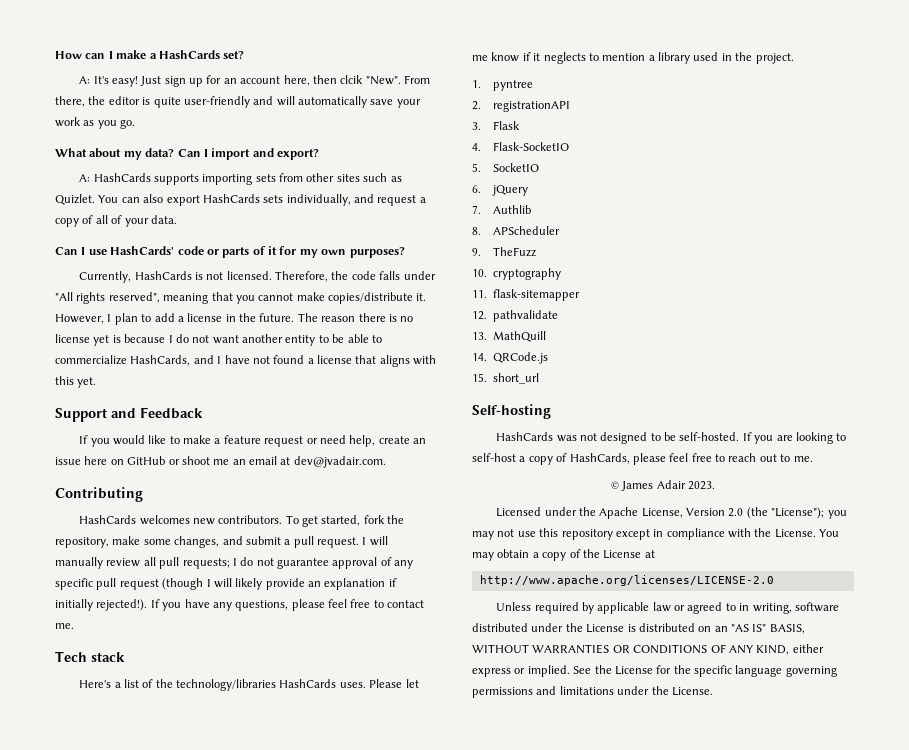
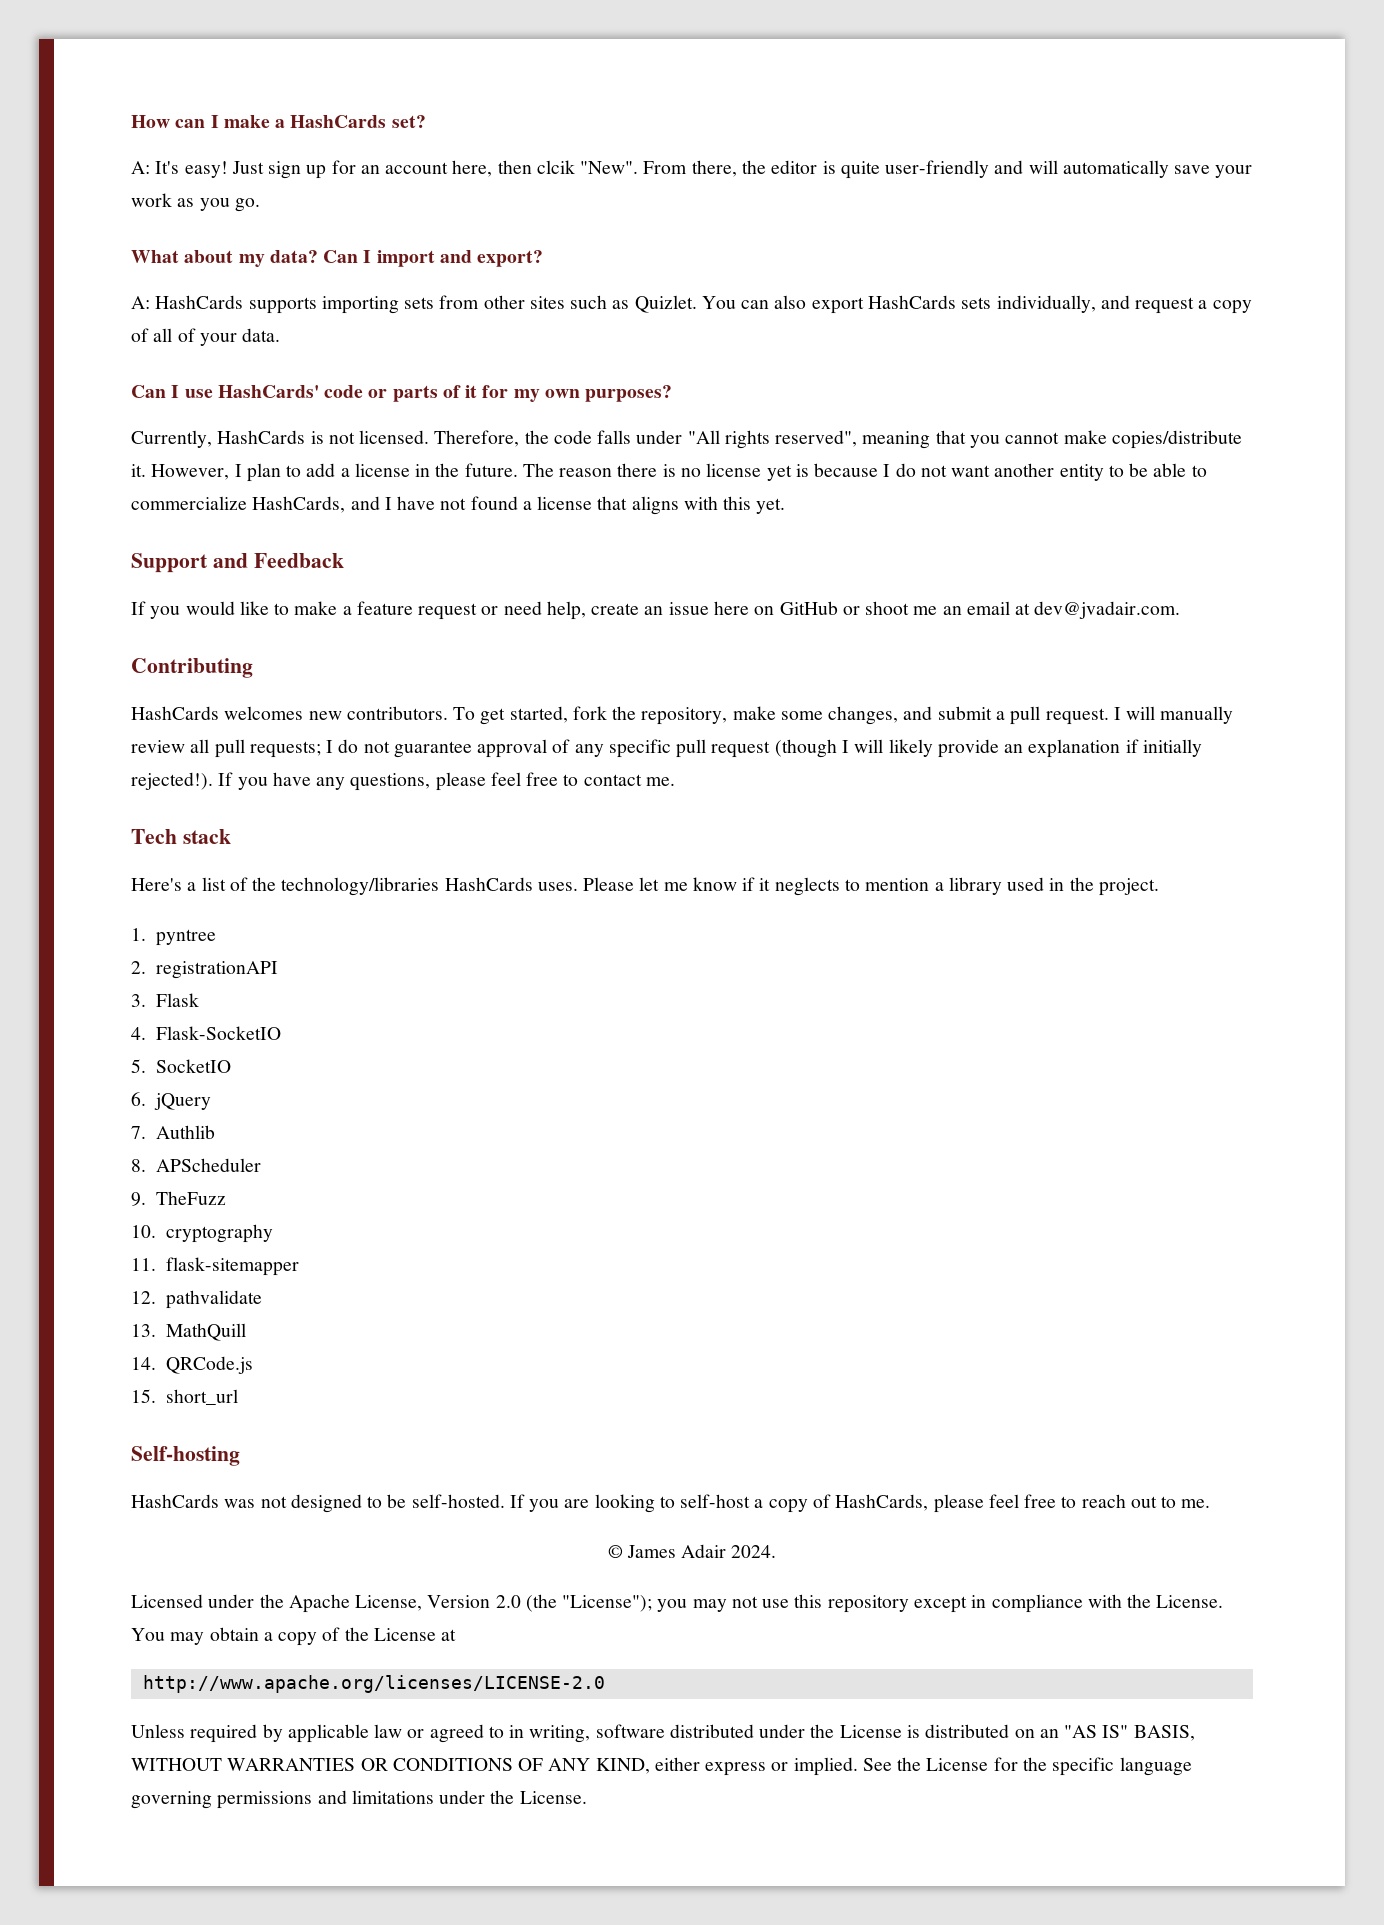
- © James Adair 2023.
+ © James Adair 2024.

